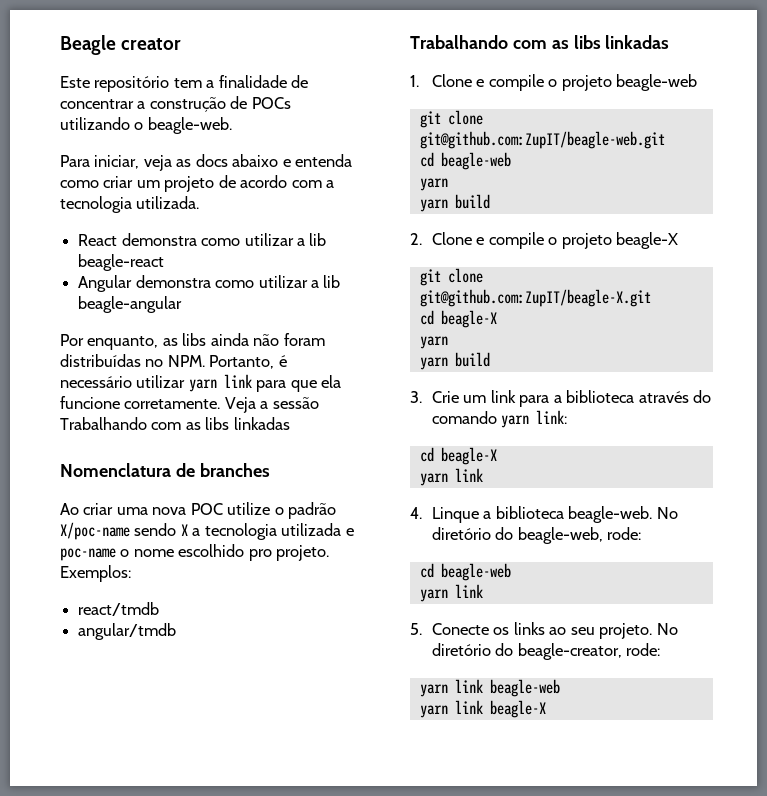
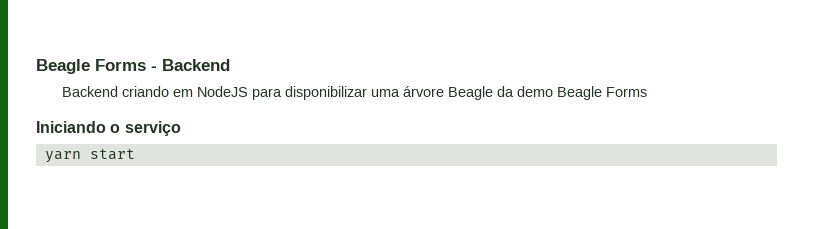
- Beagle creator
- Este repositório tem a finalidade de concentrar a construção de POCs utilizando o beagle-web.
- Para iniciar, veja as docs abaixo e entenda como criar um projeto de acordo com a tecnologia utilizada.
- React demonstra como utilizar a lib beagle-react
- Angular demonstra como utilizar a lib beagle-angular
- Por enquanto, as libs ainda não foram distribuídas no NPM. Portanto, é necessário utilizar yarn link para que ela funcione corretamente. Veja a sessão Trabalhando com as libs linkadas
- Nomenclatura de branches
- Ao criar uma nova POC utilize o padrão X/poc-name sendo X a tecnologia utilizada e poc-name o nome escolhido pro projeto. Exemplos:
- react/tmdb
- angular/tmdb
- Trabalhando com as libs linkadas
- 1. Clone e compile o projeto beagle-web
- git clone git@github.com:ZupIT/beagle-web.git
- cd beagle-web
- yarn
- yarn build
- 2. Clone e compile o projeto beagle-X
- git clone git@github.com:ZupIT/beagle-X.git
- cd beagle-X
- yarn
- yarn build
- 3. Crie um link para a biblioteca através do comando yarn link:
- cd beagle-X
- yarn link
- 4. Linque a biblioteca beagle-web. No diretório do beagle-web, rode:
- cd beagle-web
- yarn link
- 5. Conecte os links ao seu projeto. No diretório do beagle-creator, rode:
- yarn link beagle-web
- yarn link beagle-X
+ Beagle Forms - Backend
+ Backend criando em NodeJS para disponibilizar uma árvore Beagle da demo Beagle Forms
+ Iniciando o serviço
+ yarn start

